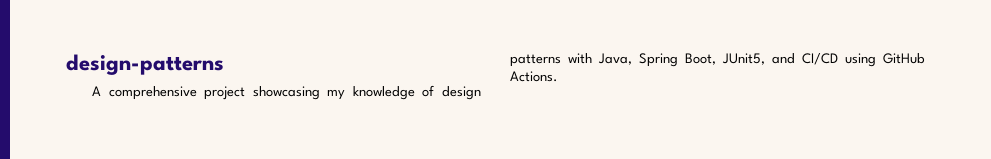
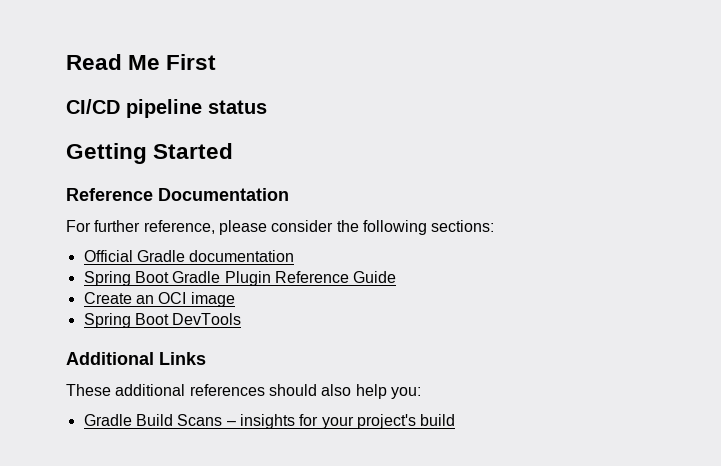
- design-patterns
- A comprehensive project showcasing my knowledge of design patterns with Java, Spring Boot, JUnit5, and CI/CD using GitHub Actions.
+ Read Me First
+ CI/CD pipeline status
+ Getting Started
+ Reference Documentation
+ For further reference, please consider the following sections:
+ Official Gradle documentation
+ Spring Boot Gradle Plugin Reference Guide
+ Create an OCI image
+ Spring Boot DevTools
+ Additional Links
+ These additional references should also help you:
+ Gradle Build Scans – insights for your project's build

